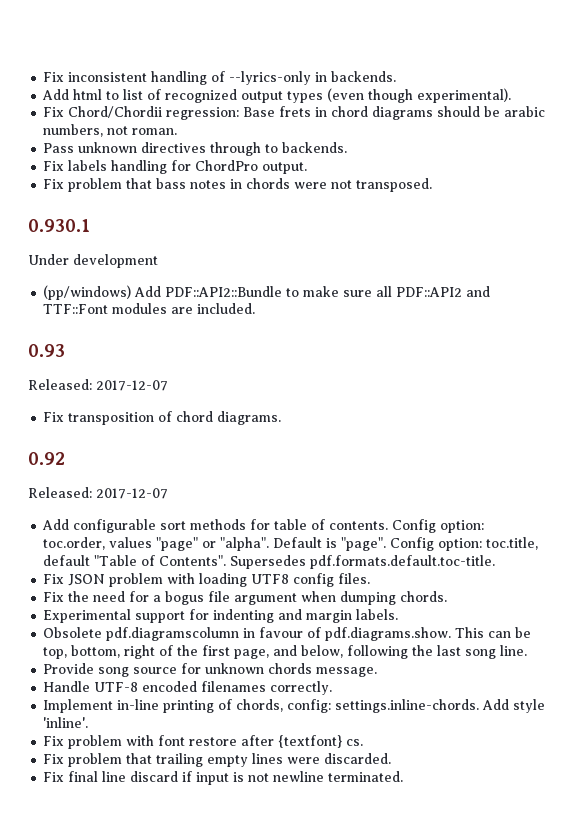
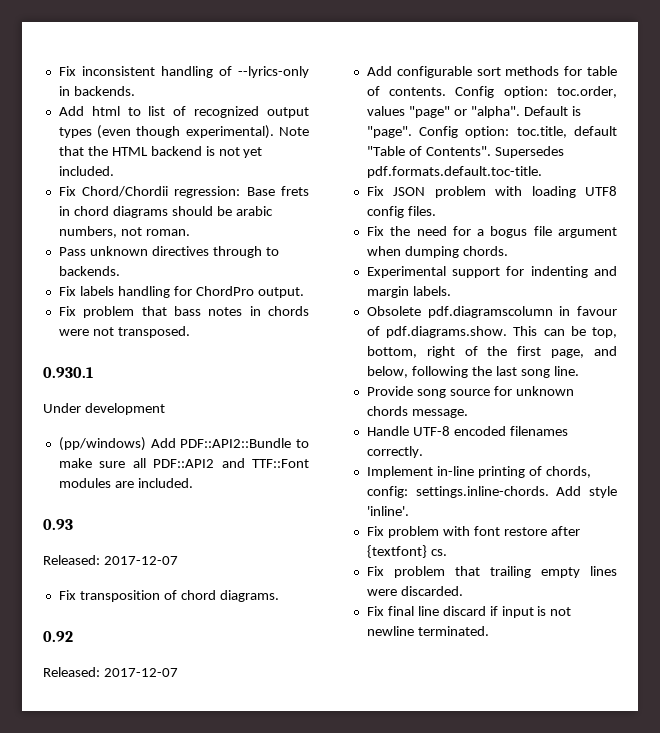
+ Note that the HTML backend is not yet included.

